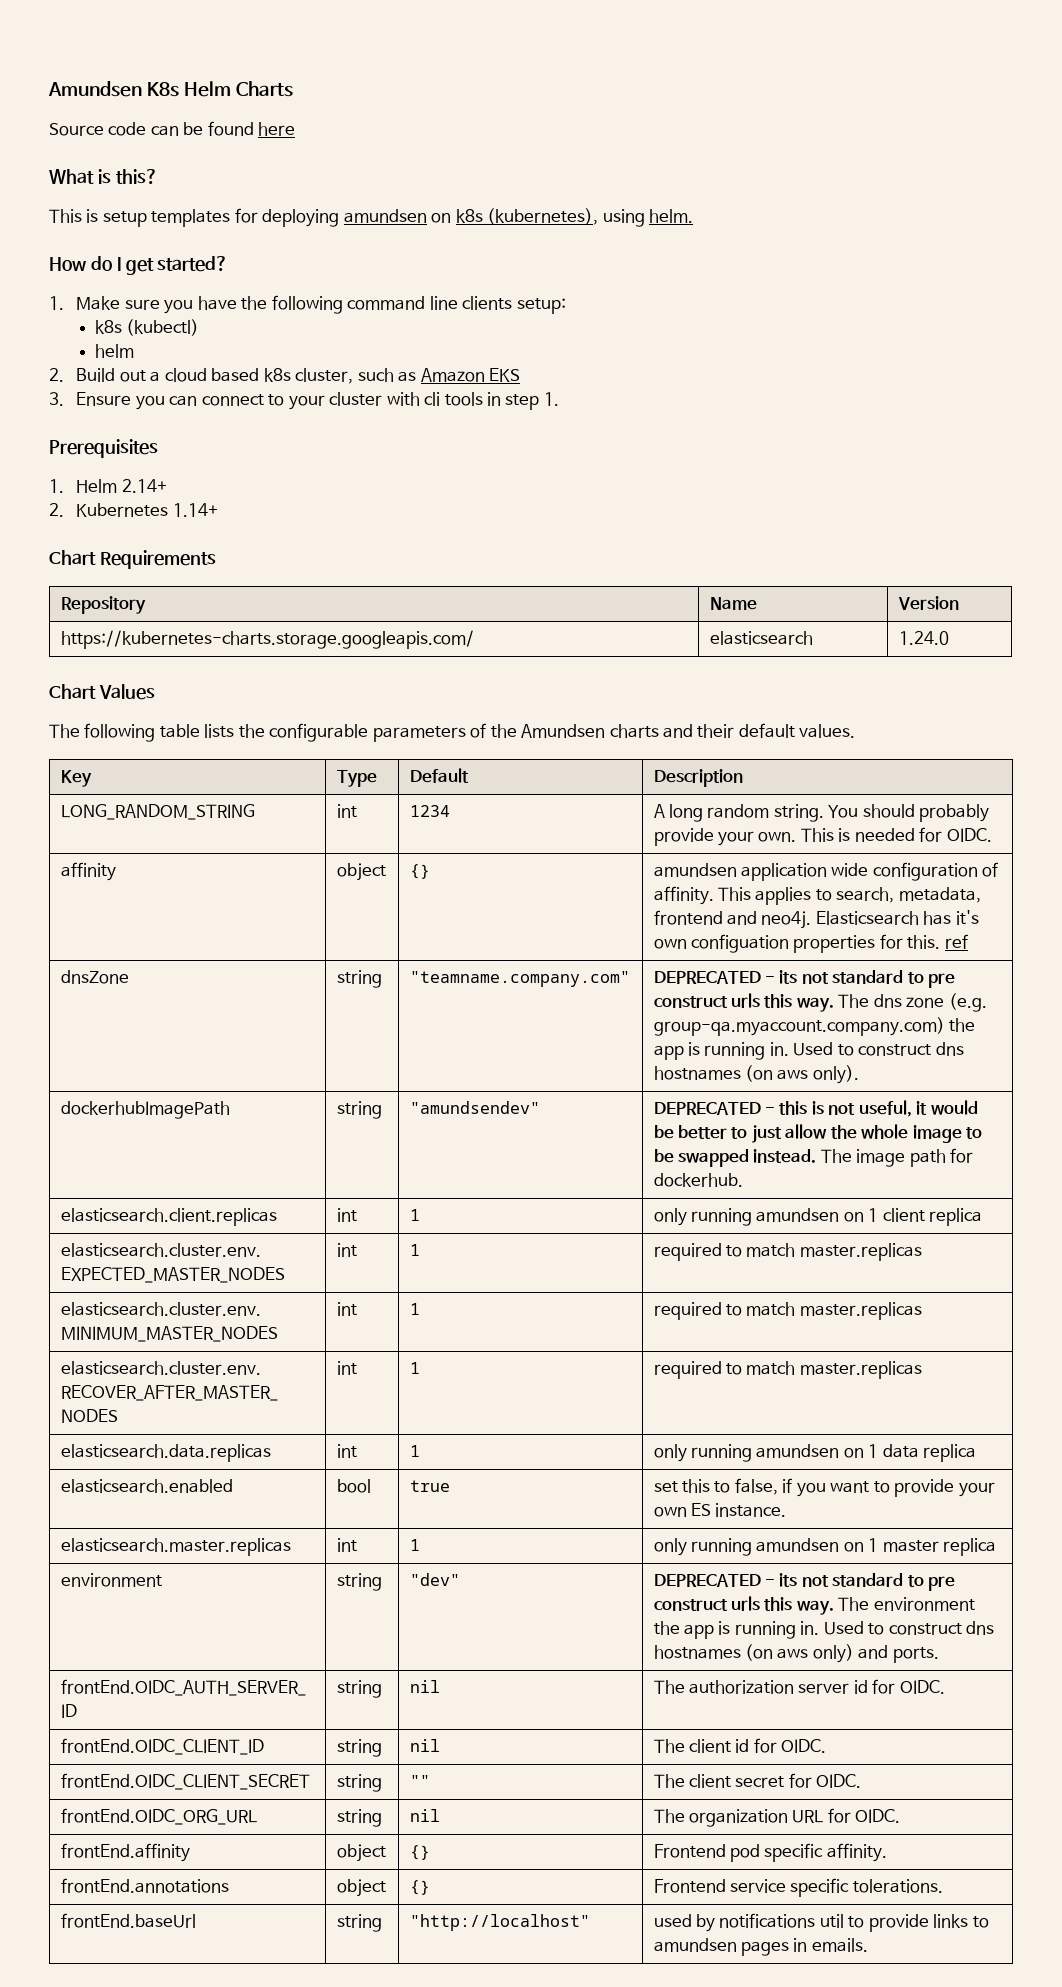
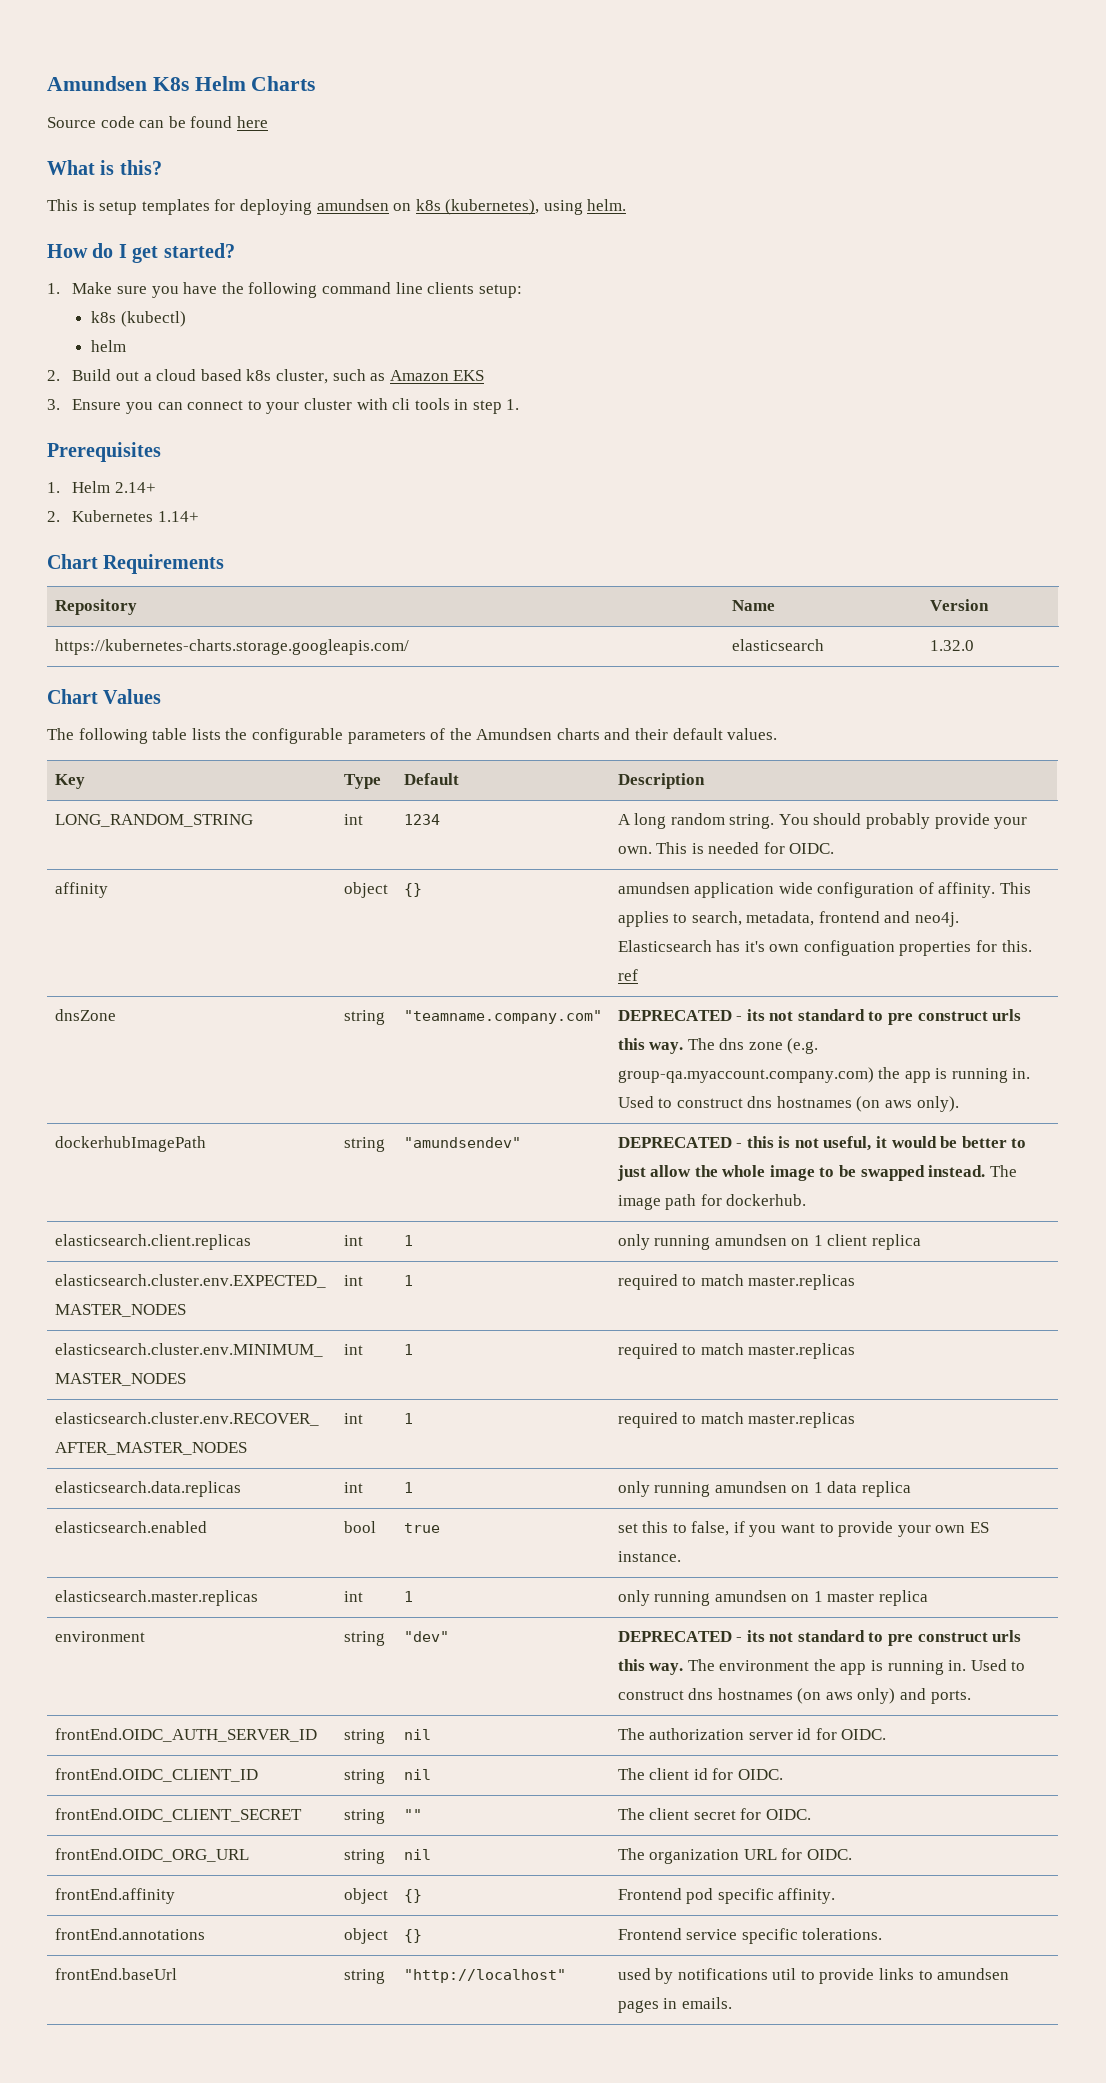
- https://kubernetes-charts.storage.googleapis.com/ | elasticsearch | 1.24.0
+ https://kubernetes-charts.storage.googleapis.com/ | elasticsearch | 1.32.0

